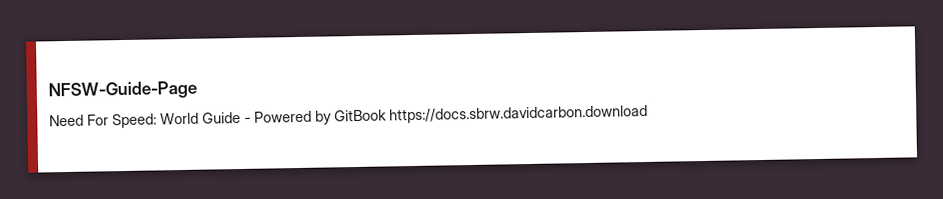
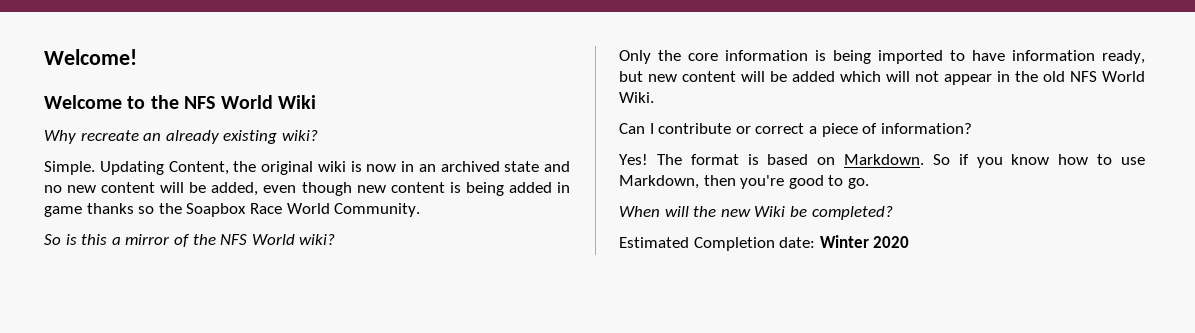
- NFSW-Guide-Page
- Need For Speed: World Guide - Powered by GitBook https://docs.sbrw.davidcarbon.download
+ Welcome!
+ Welcome to the NFS World Wiki
+ Why recreate an already existing wiki?
+ Simple. Updating Content, the original wiki is now in an archived state and no new content will be added, even though new content is being added in game thanks so the Soapbox Race World Community.
+ So is this a mirror of the NFS World wiki?
+ Only the core information is being imported to have information ready, but new content will be added which will not appear in the old NFS World Wiki.
+ Can I contribute or correct a piece of information?
+ Yes! The format is based on Markdown. So if you know how to use Markdown, then you're good to go.
+ When will the new Wiki be completed?
+ Estimated Completion date: Winter 2020

